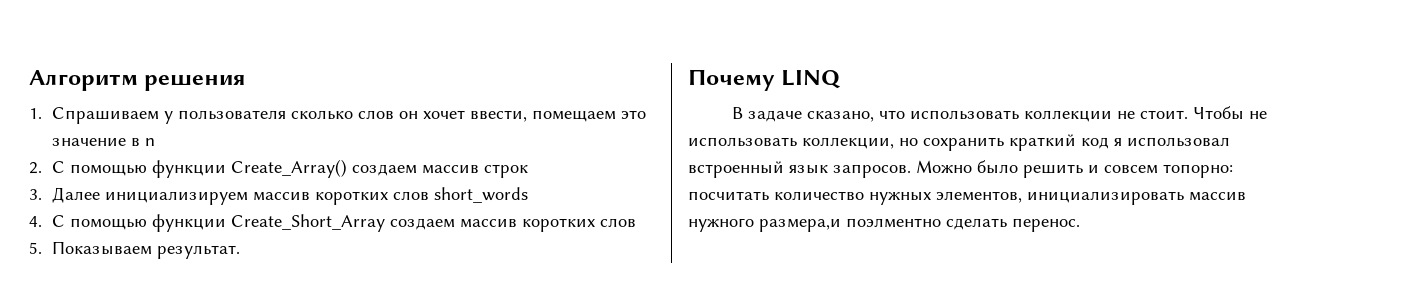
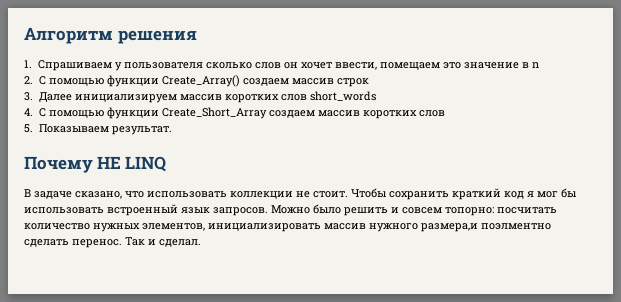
- Почему LINQ
+ Почему НЕ LINQ
- Чтобы не использовать коллекции, но сохранить краткий код я использовал встроенный язык запросов.
+ Чтобы сохранить краткий код я мог бы использовать встроенный язык запросов.
+ Так и сделал.

